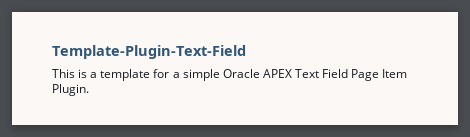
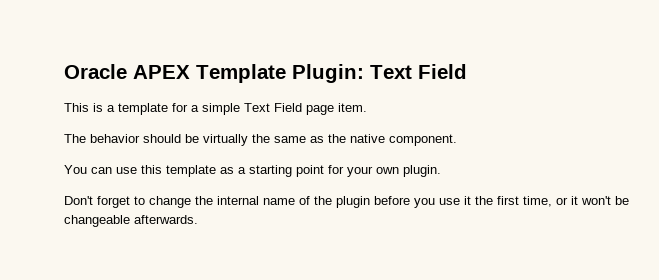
- Template-Plugin-Text-Field
+ Oracle APEX Template Plugin: Text Field
- This is a template for a simple Oracle APEX Text Field Page Item Plugin.
+ This is a template for a simple Text Field page item.
+ The behavior should be virtually the same as the native component.
+ You can use this template as a starting point for your own plugin.
+ Don't forget to change the internal name of the plugin before you use it the first time, or it won't be changeable afterwards.

